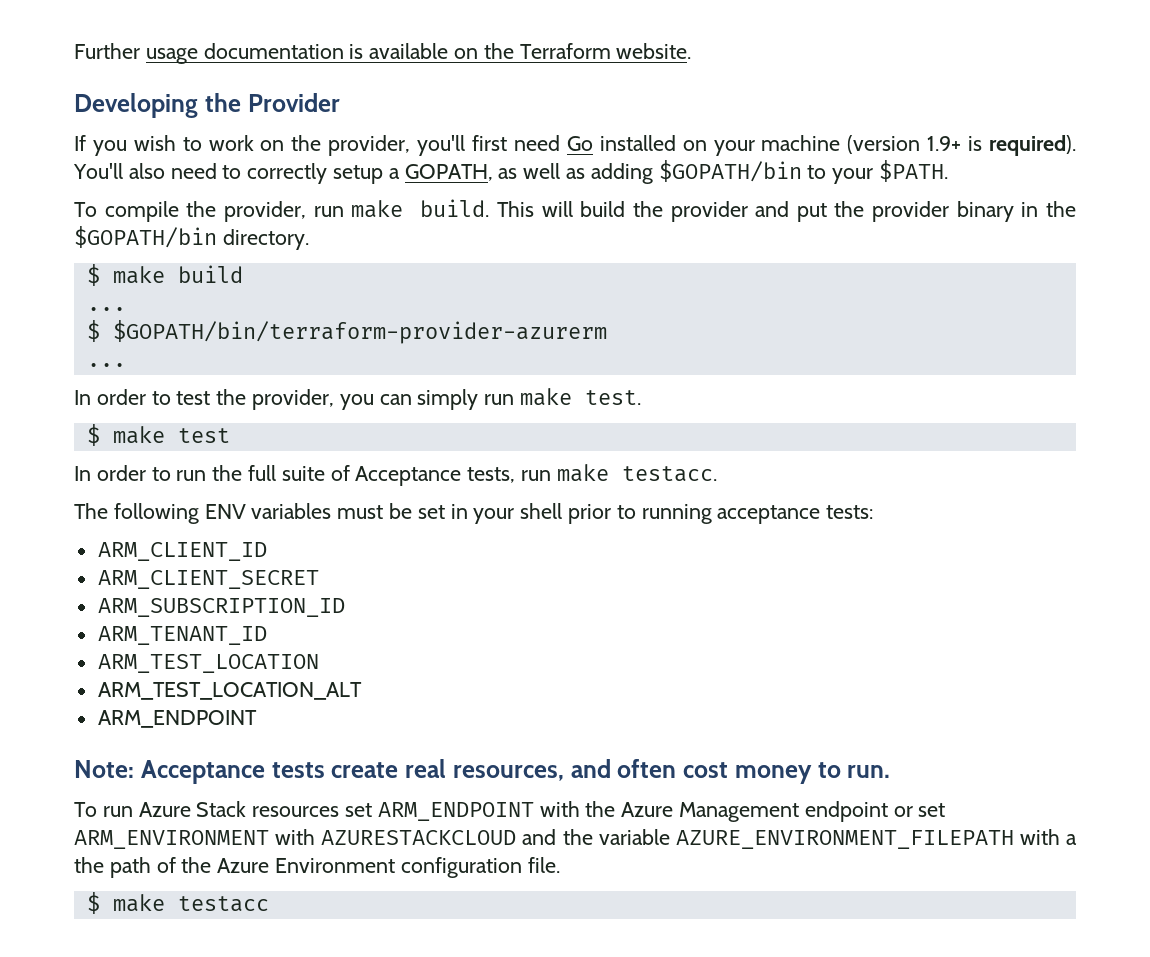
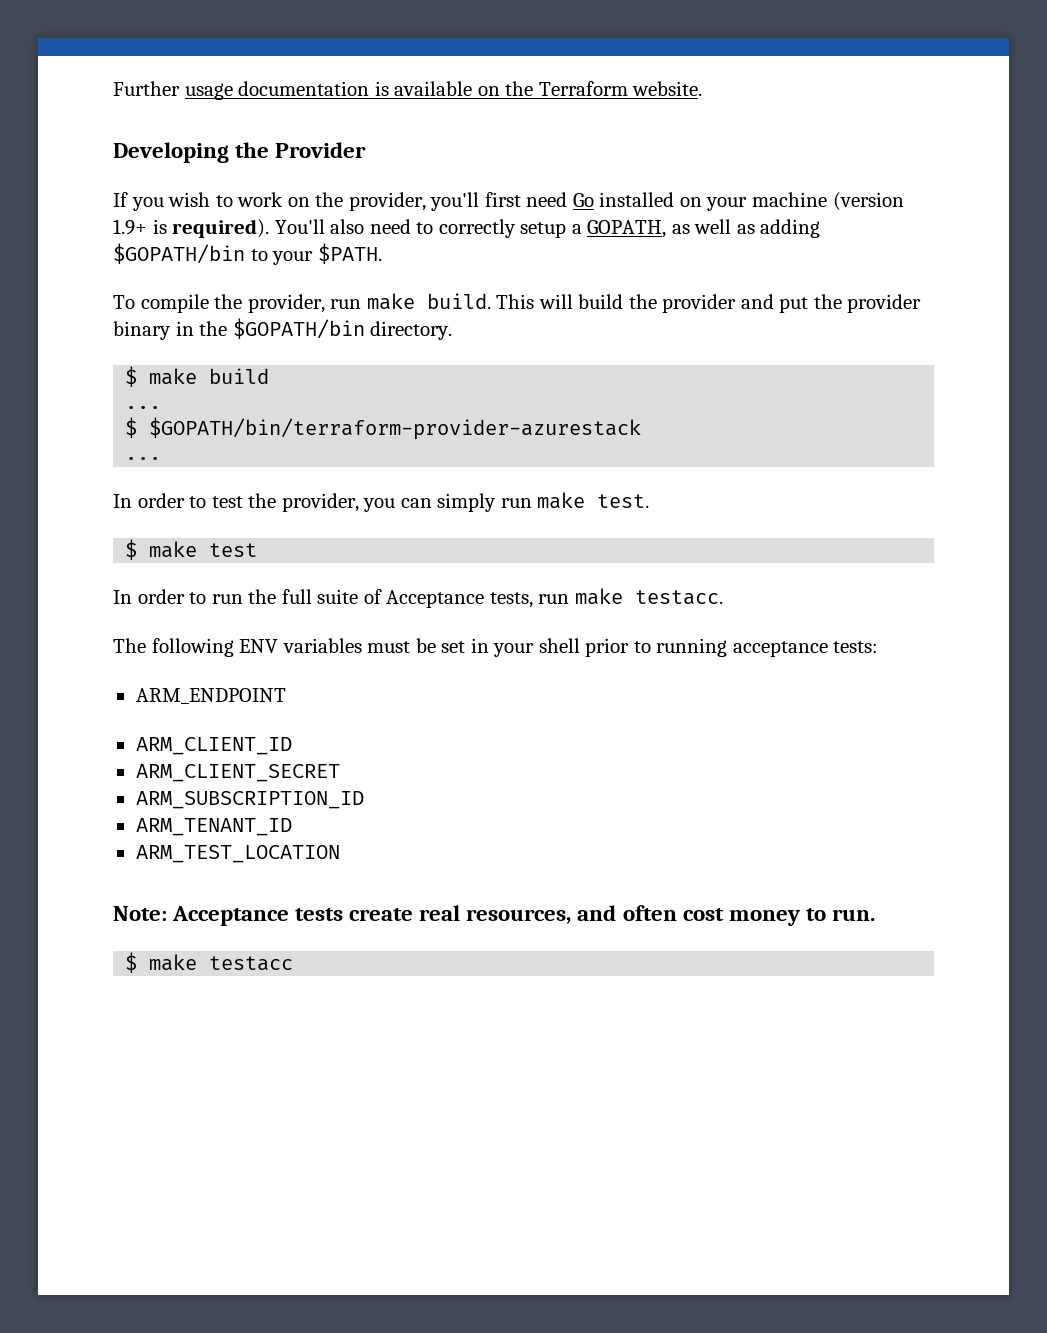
- $ $GOPATH/bin/terraform-provider-azurerm
+ $ $GOPATH/bin/terraform-provider-azurestack
+ ARM_ENDPOINT
- ARM_TEST_LOCATION_ALT
- ARM_ENDPOINT
- To run Azure Stack resources set ARM_ENDPOINT with the Azure Management endpoint or set ARM_ENVIRONMENT with AZURESTACKCLOUD and the variable AZURE_ENVIRONMENT_FILEPATH with a the path of the Azure Environment configuration file.

